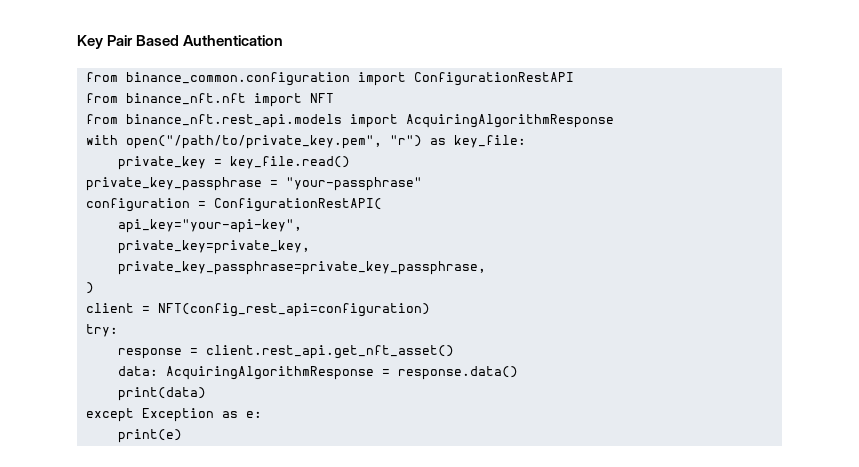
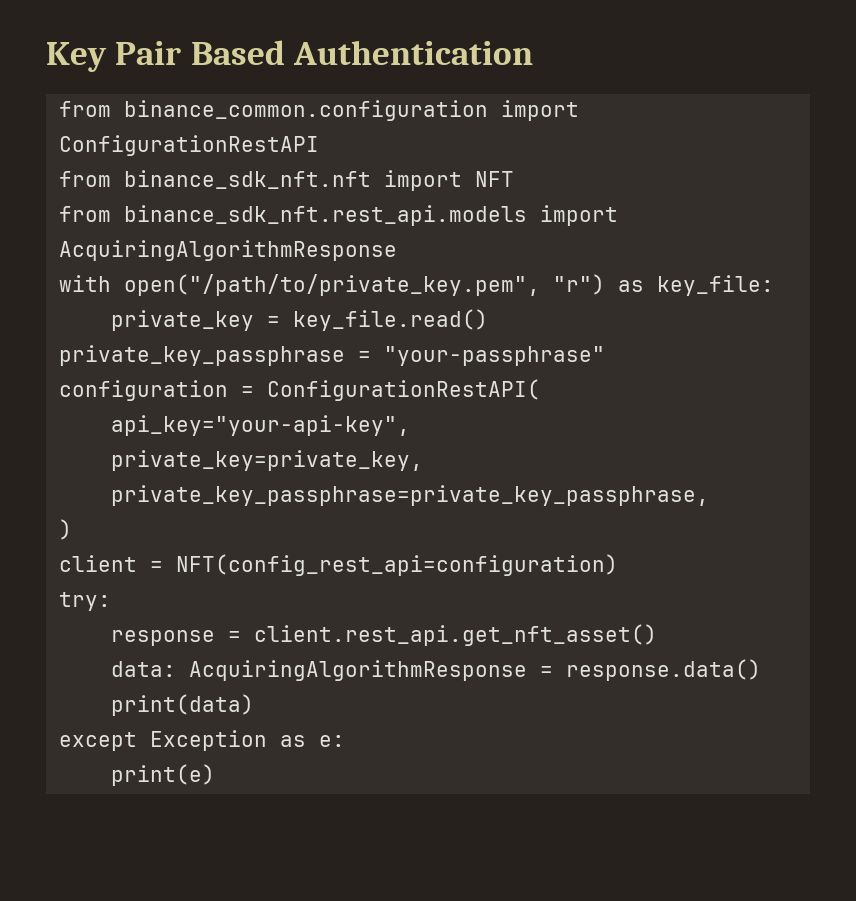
- from binance_nft.nft import NFT
+ from binance_sdk_nft.nft import NFT
- from binance_nft.rest_api.models import AcquiringAlgorithmResponse
+ from binance_sdk_nft.rest_api.models import AcquiringAlgorithmResponse

